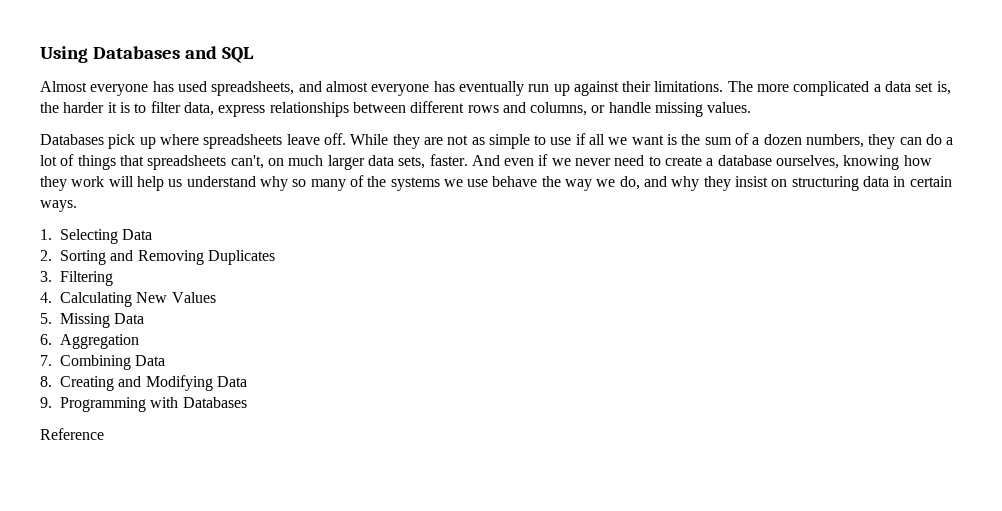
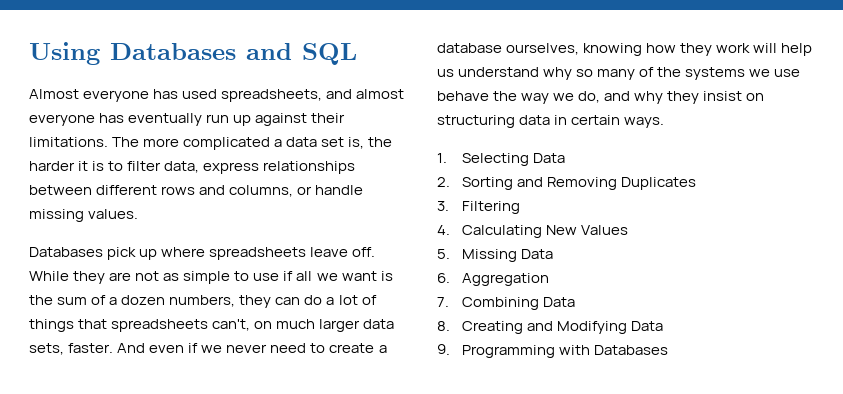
- Reference

